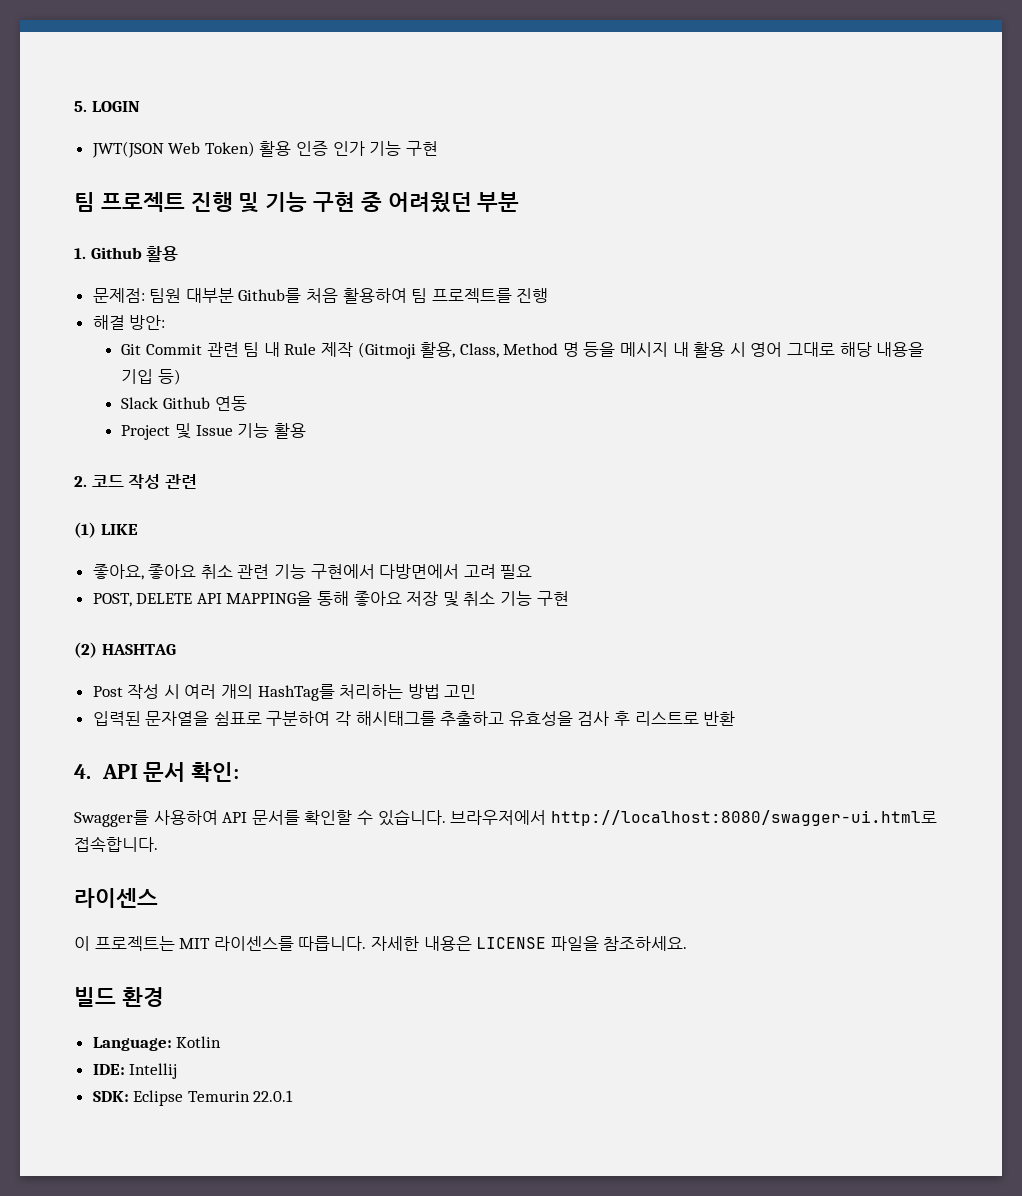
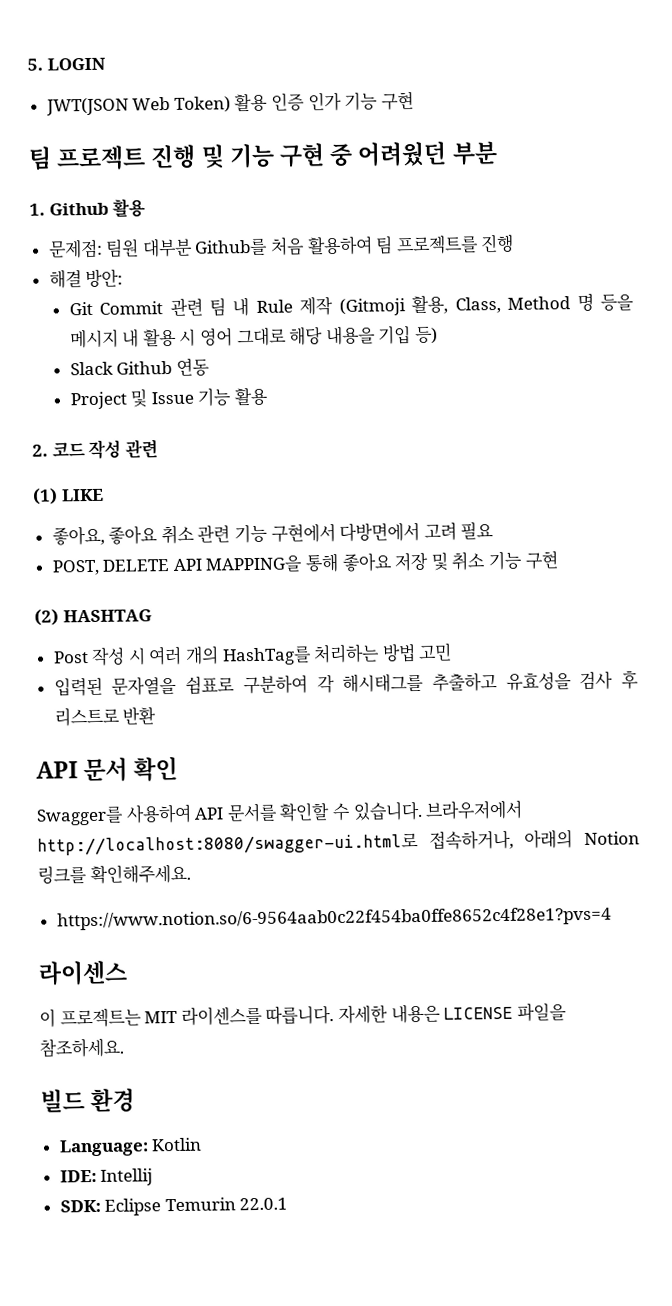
- 4. API 문서 확인:
+ API 문서 확인
- 브라우저에서 http://localhost:8080/swagger-ui.html로 접속합니다.
+ 브라우저에서 http://localhost:8080/swagger-ui.html로 접속하거나, 아래의 Notion 링크를 확인해주세요.
+ https://www.notion.so/6-9564aab0c22f454ba0ffe8652c4f28e1?pvs=4

